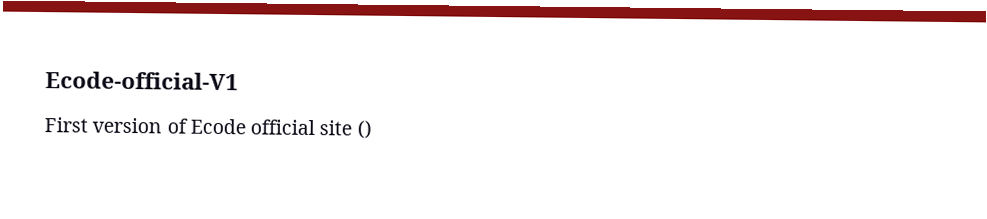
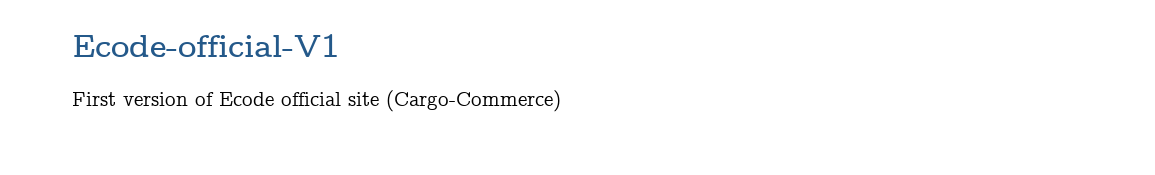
- First version of Ecode official site ()
+ First version of Ecode official site (Cargo-Commerce)

